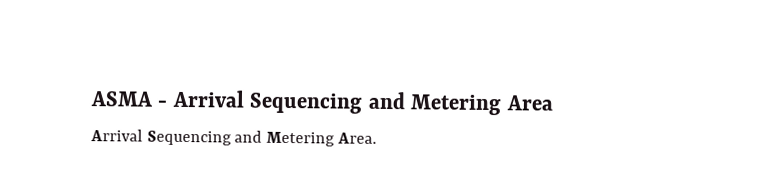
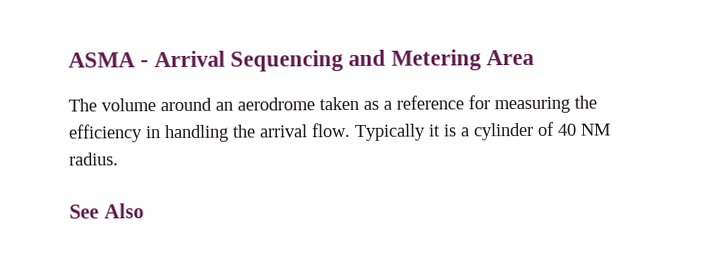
- Arrival Sequencing and Metering Area.
+ The volume around an aerodrome taken as a reference for measuring the efficiency in handling the arrival flow. Typically it is a cylinder of 40 NM radius.
+ See Also

